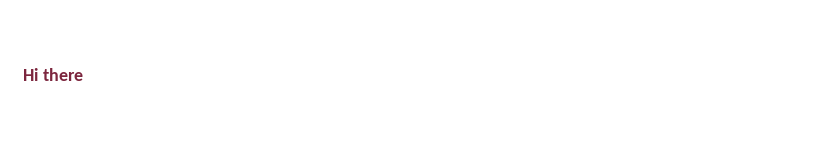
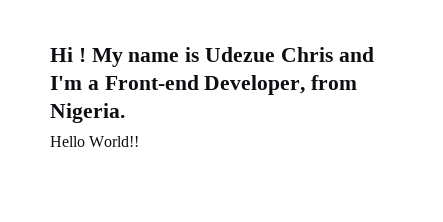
- Hi there
+ Hi ! My name is Udezue Chris and I'm a Front-end Developer, from Nigeria.
+ Hello World!!

